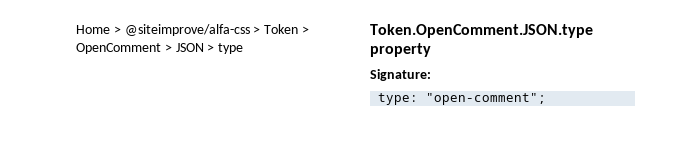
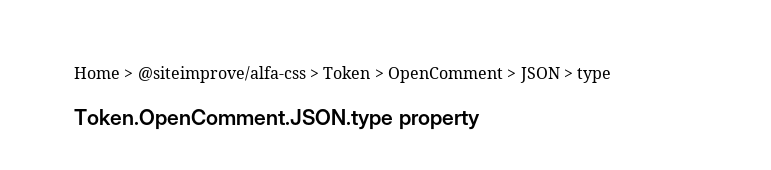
- Signature:
- type: "open-comment";

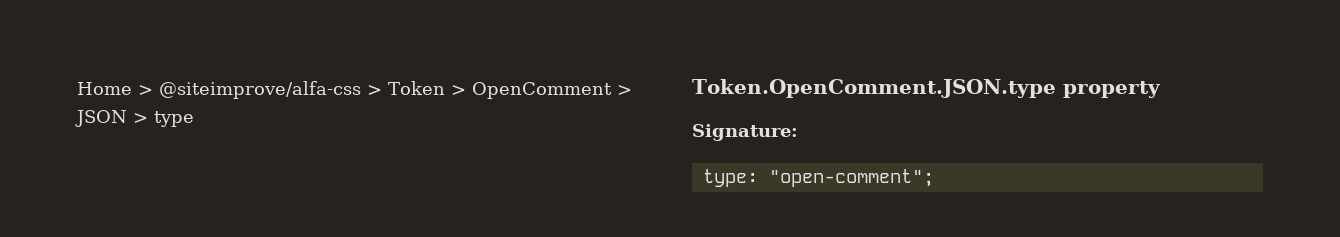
+ Signature:
+ type: "open-comment";

